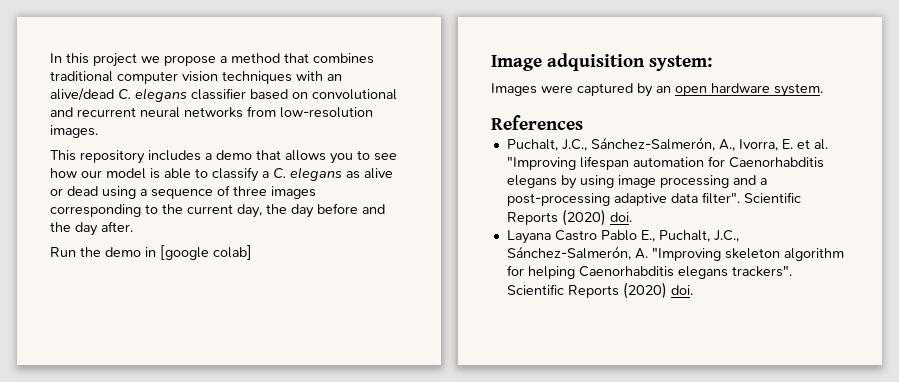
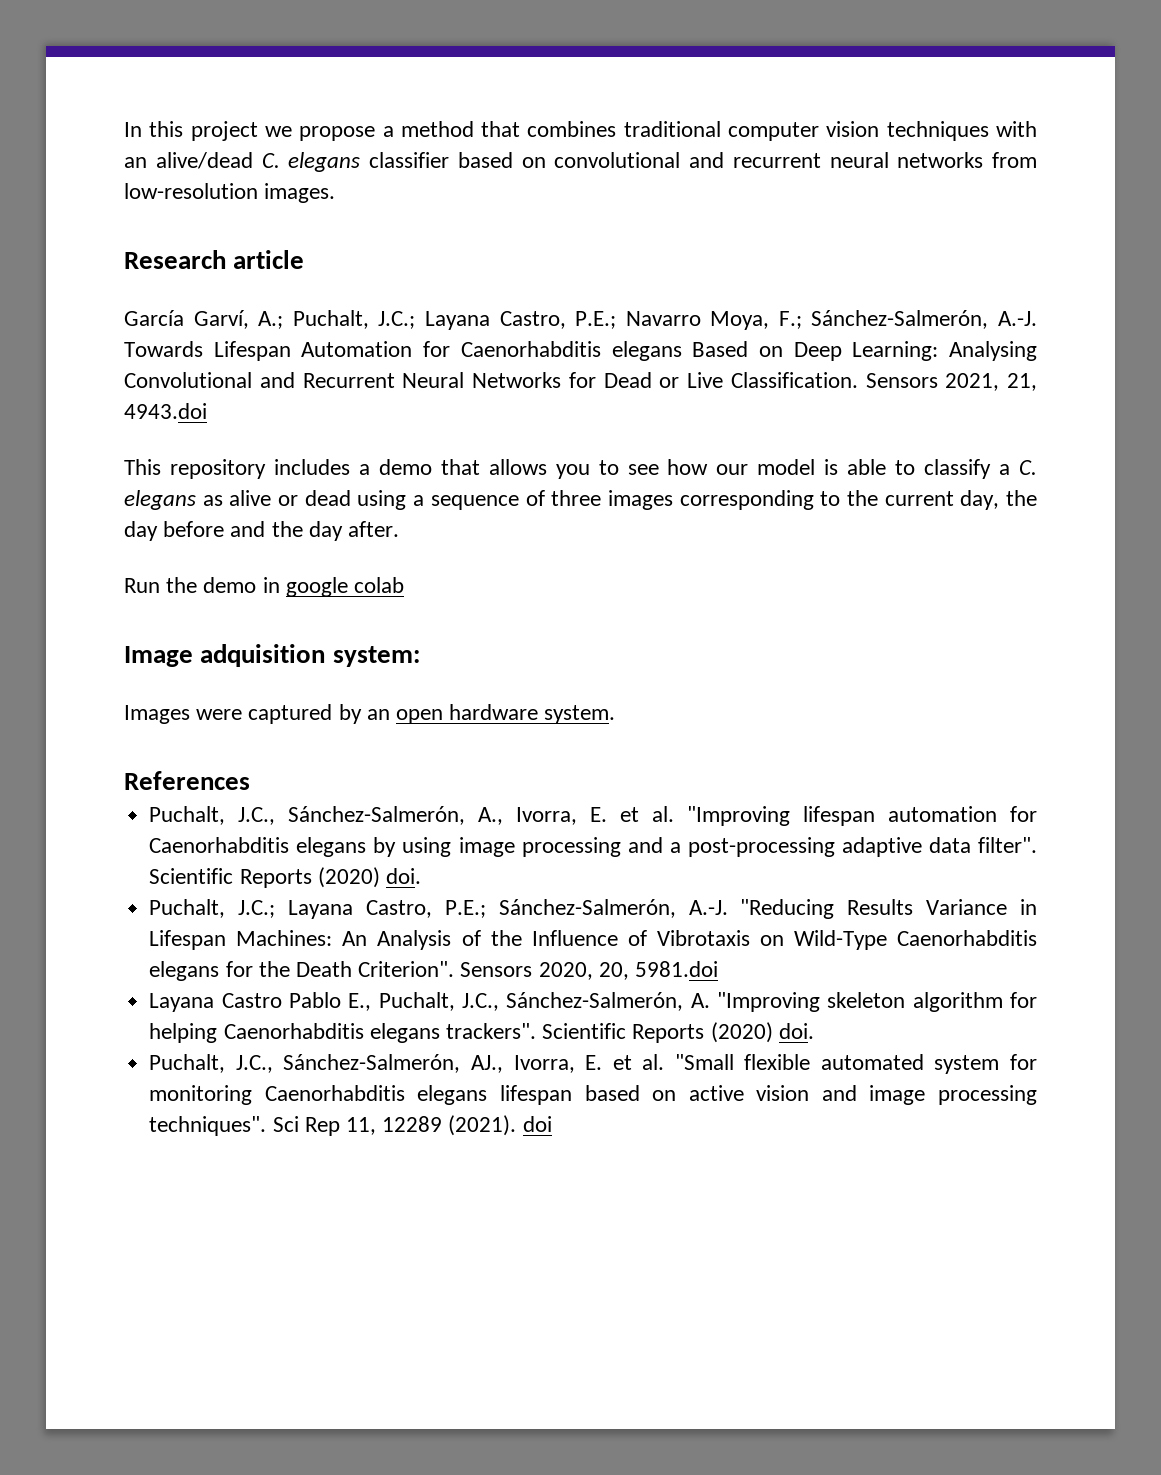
+ Research article
+ García Garví, A.; Puchalt, J.C.; Layana Castro, P.E.; Navarro Moya, F.; Sánchez-Salmerón, A.-J. Towards Lifespan Automation for Caenorhabditis elegans Based on Deep Learning: Analysing Convolutional and Recurrent Neural Networks for Dead or Live Classification. Sensors 2021, 21, 4943.doi
- Run the demo in [google colab]
+ Run the demo in google colab
+ Puchalt, J.C.; Layana Castro, P.E.; Sánchez-Salmerón, A.-J. "Reducing Results Variance in Lifespan Machines: An Analysis of the Influence of Vibrotaxis on Wild-Type Caenorhabditis elegans for the Death Criterion". Sensors 2020, 20, 5981.doi
+ Puchalt, J.C., Sánchez-Salmerón, AJ., Ivorra, E. et al. "Small flexible automated system for monitoring Caenorhabditis elegans lifespan based on active vision and image processing techniques". Sci Rep 11, 12289 (2021). doi

